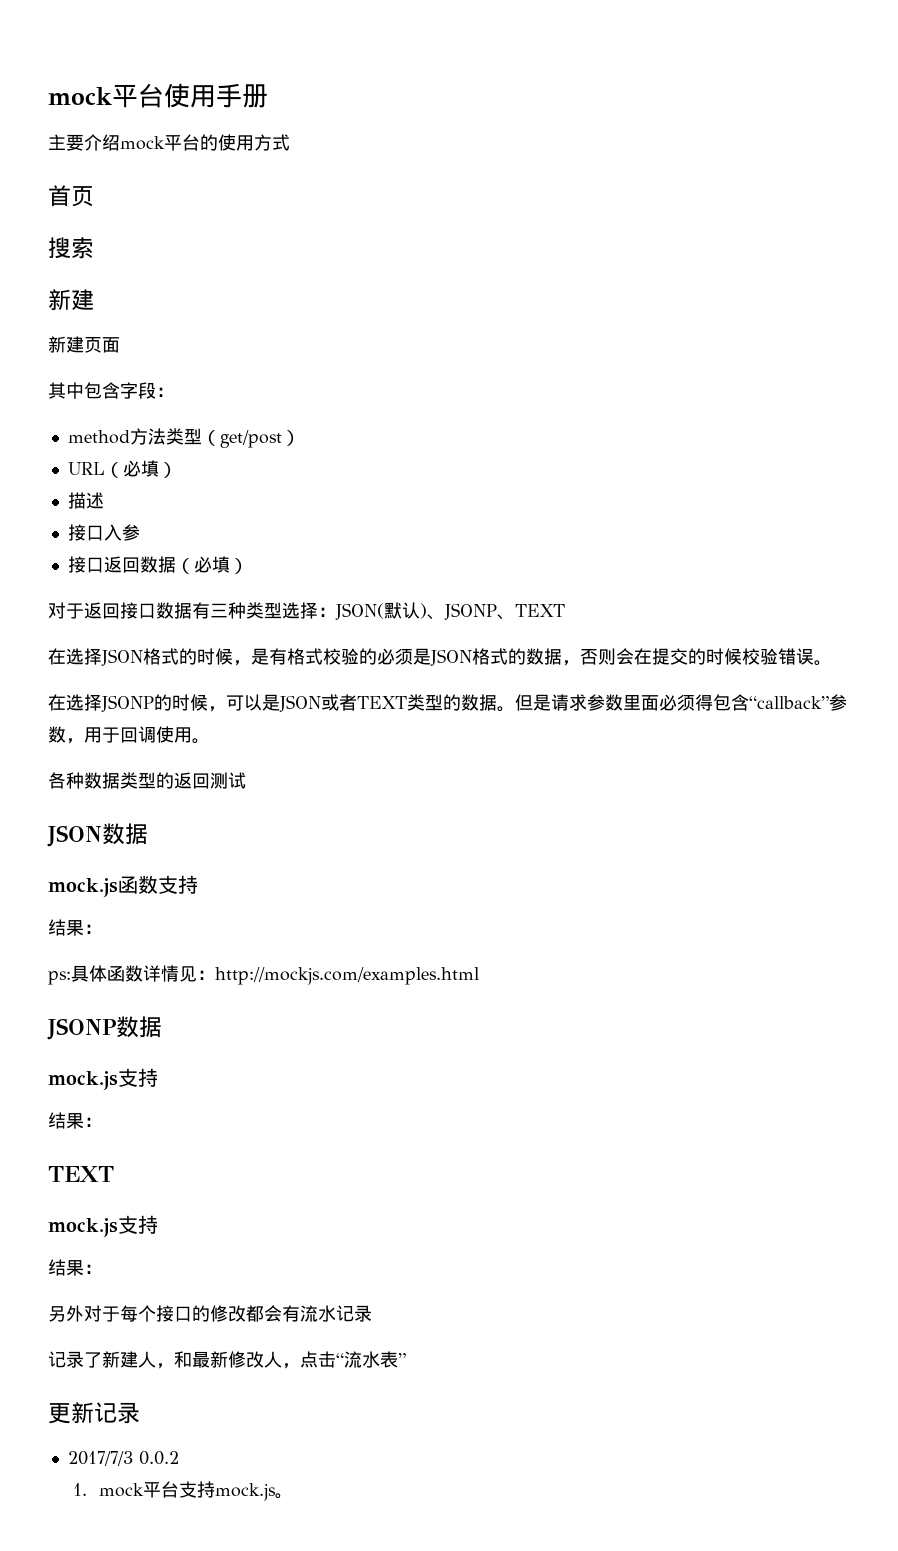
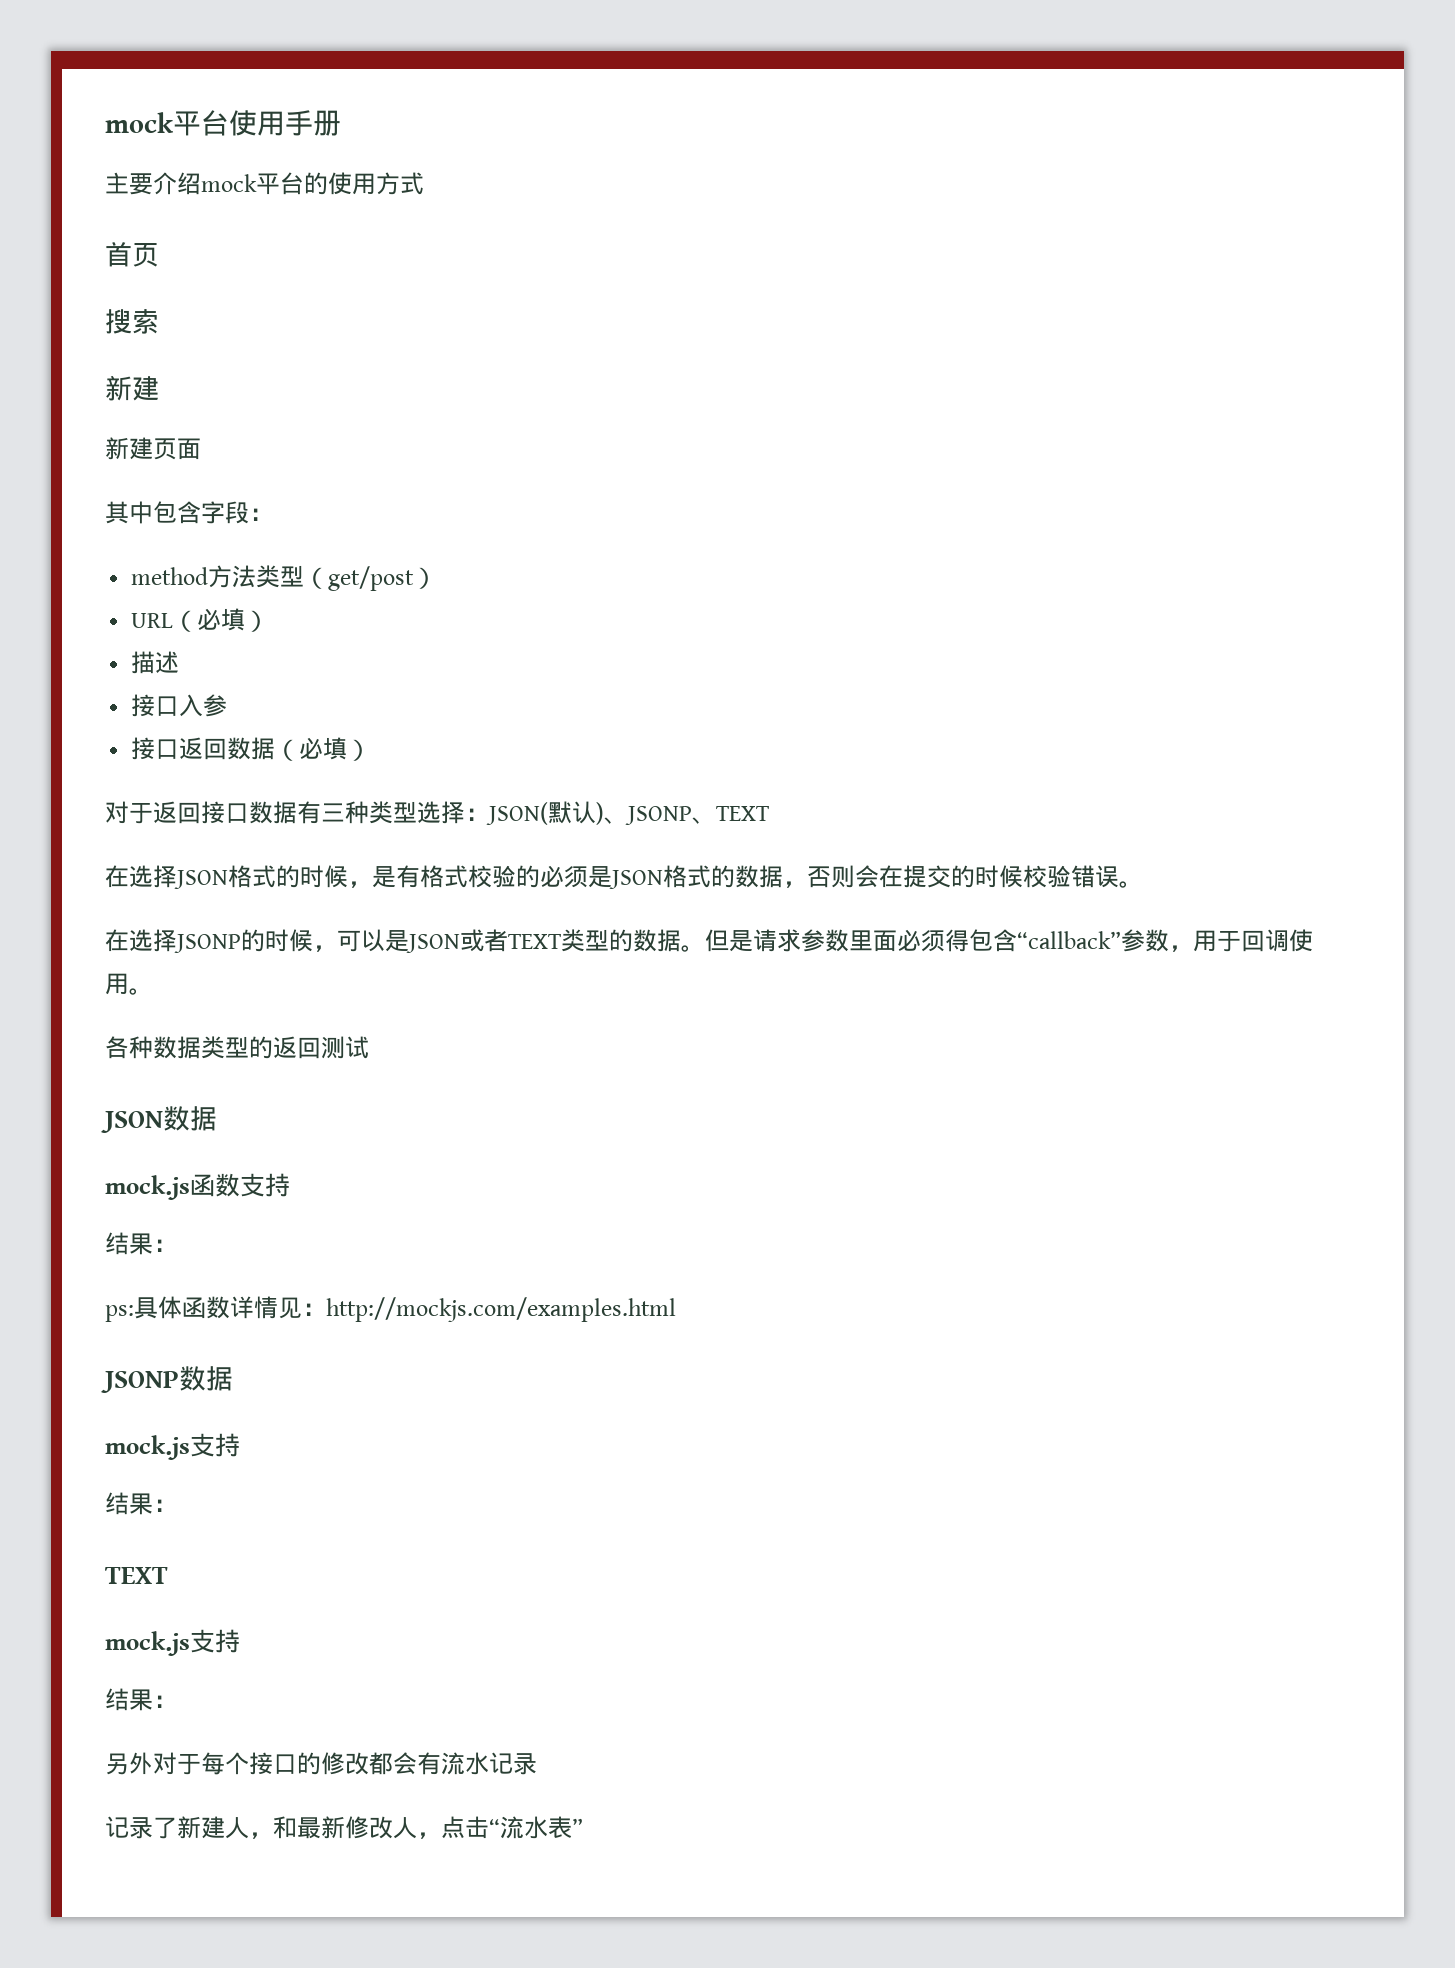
- 更新记录
- 2017/7/3 0.0.2
- 1. mock平台支持mock.js。

